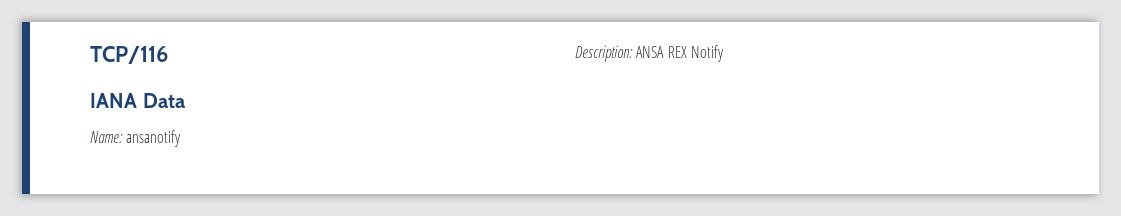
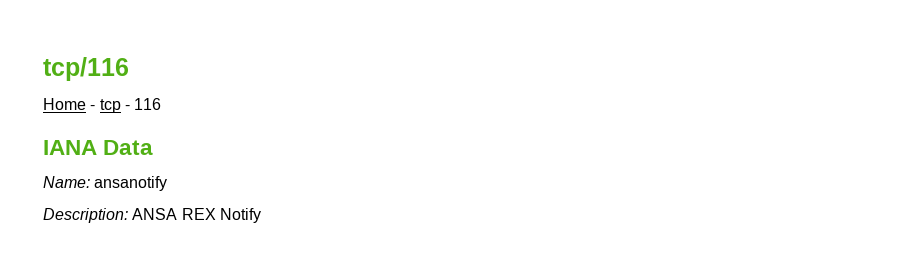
- TCP/116
+ tcp/116
+ Home - tcp - 116

